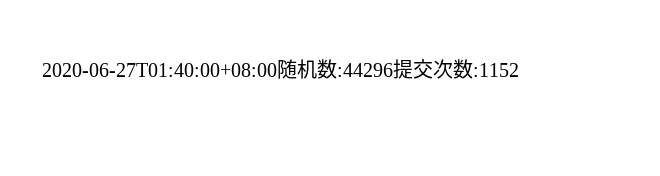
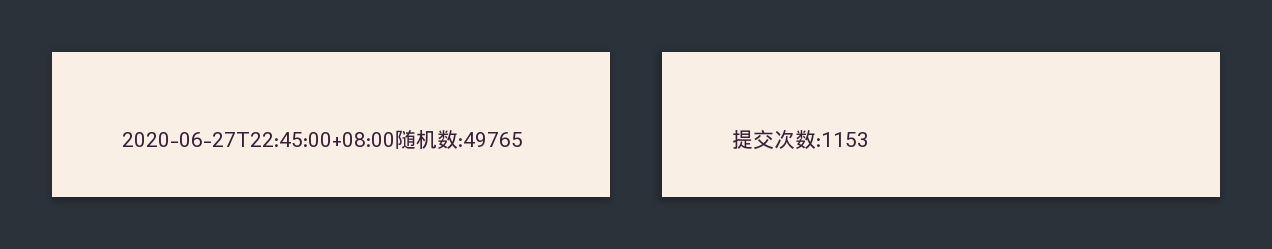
- 2020-06-27T01:40:00+08:00随机数:44296提交次数:1152
+ 2020-06-27T22:45:00+08:00随机数:49765提交次数:1153

